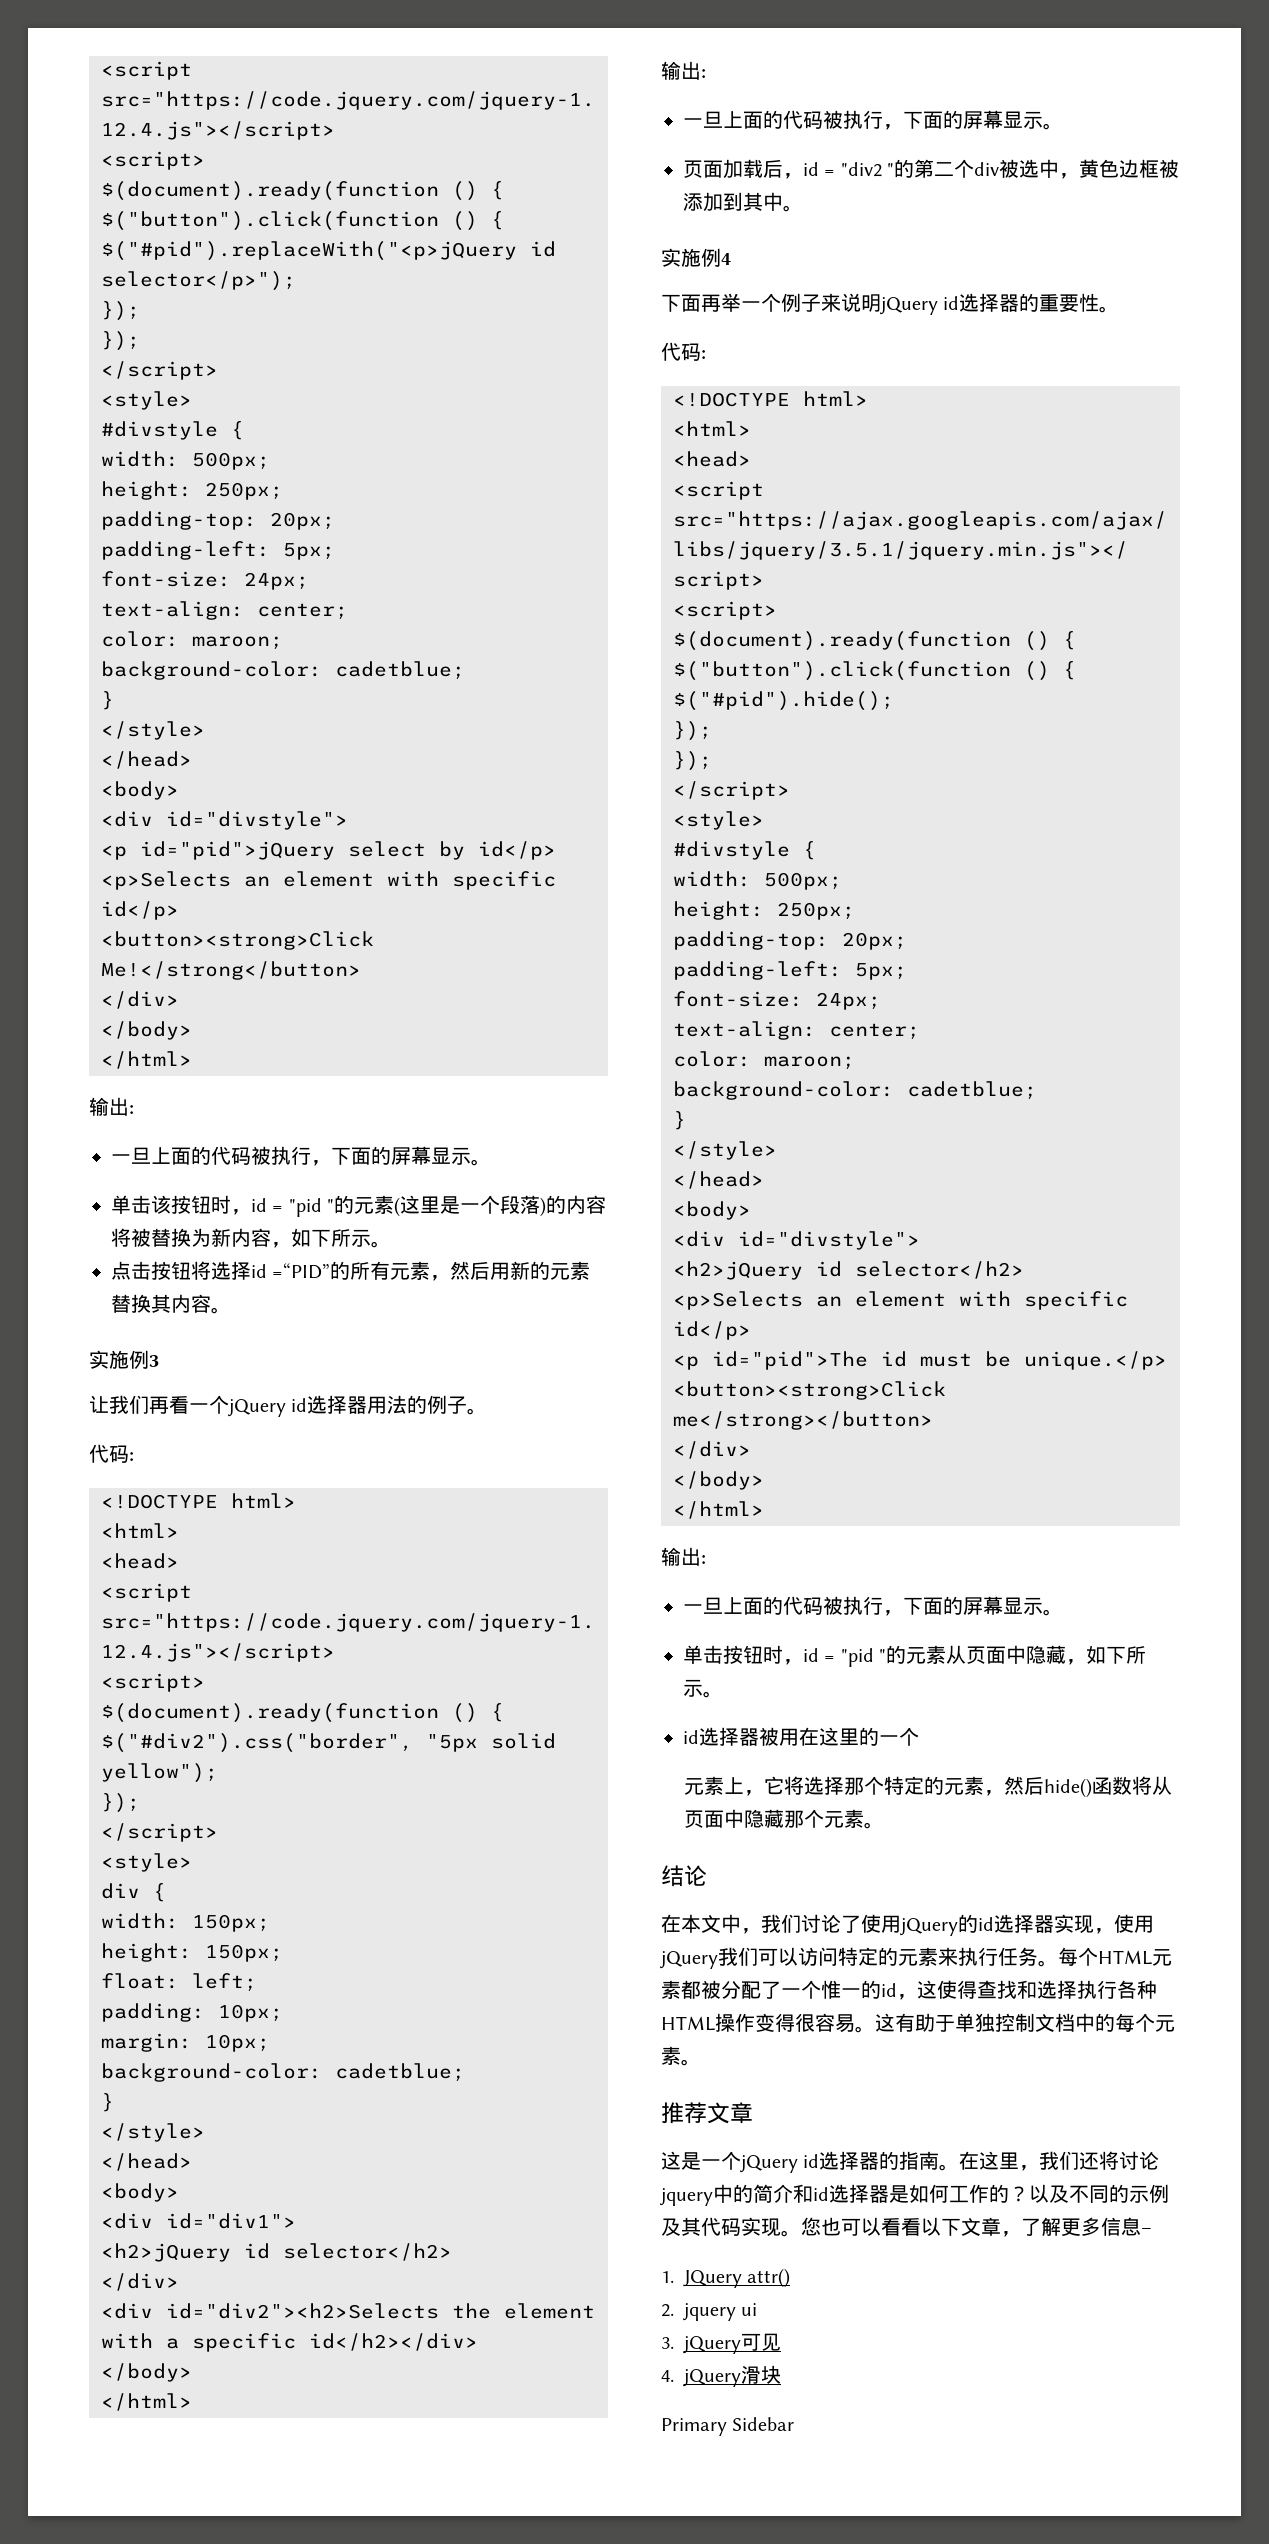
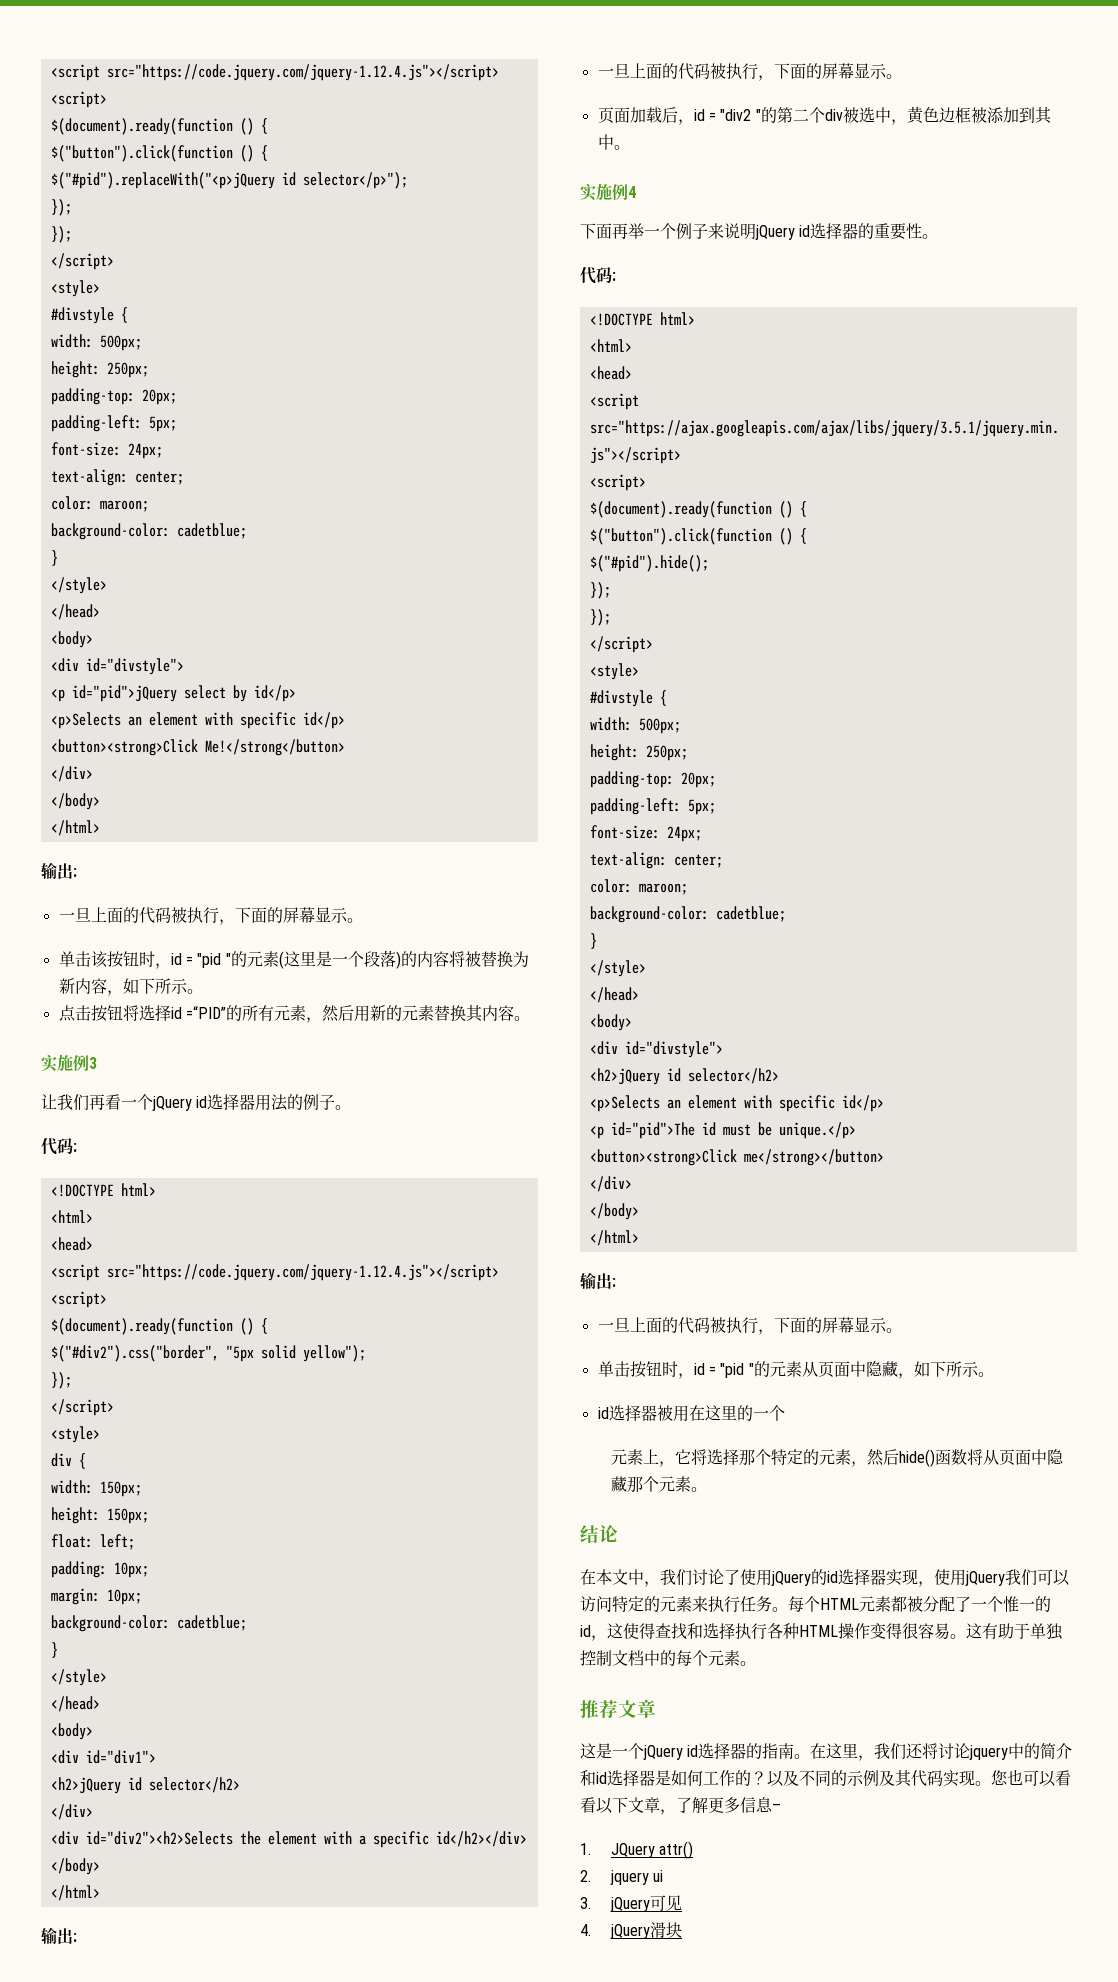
- Primary Sidebar

